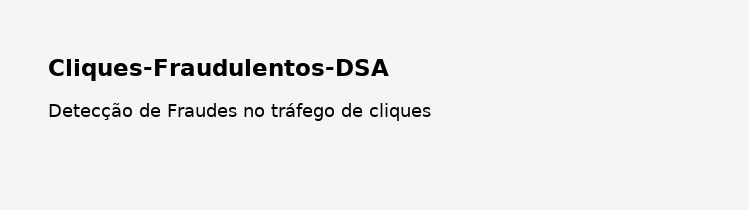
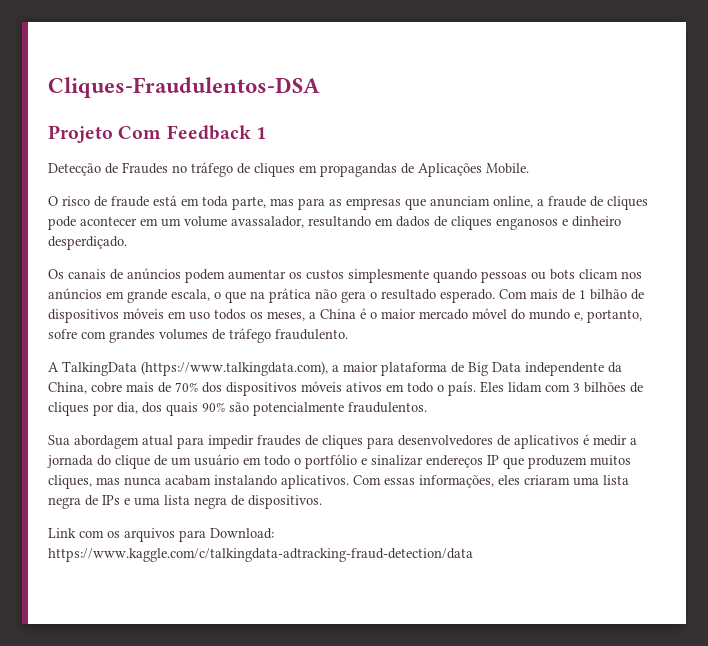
+ Projeto Com Feedback 1
- Detecção de Fraudes no tráfego de cliques
+ Detecção de Fraudes no tráfego de cliques em propagandas de Aplicações Mobile.
+ O risco de fraude está em toda parte, mas para as empresas que anunciam online, a fraude de cliques pode acontecer em um volume avassalador, resultando em dados de cliques enganosos e dinheiro desperdiçado.
+ Os canais de anúncios podem aumentar os custos simplesmente quando pessoas ou bots clicam nos anúncios em grande escala, o que na prática não gera o resultado esperado. Com mais de 1 bilhão de dispositivos móveis em uso todos os meses, a China é o maior mercado móvel do mundo e, portanto, sofre com grandes volumes de tráfego fraudulento.
+ A TalkingData (https://www.talkingdata.com), a maior plataforma de Big Data independente da China, cobre mais de 70% dos dispositivos móveis ativos em todo o país. Eles lidam com 3 bilhões de cliques por dia, dos quais 90% são potencialmente fraudulentos.
+ Sua abordagem atual para impedir fraudes de cliques para desenvolvedores de aplicativos é medir a jornada do clique de um usuário em todo o portfólio e sinalizar endereços IP que produzem muitos cliques, mas nunca acabam instalando aplicativos. Com essas informações, eles criaram uma lista negra de IPs e uma lista negra de dispositivos.
+ Link com os arquivos para Download: https://www.kaggle.com/c/talkingdata-adtracking-fraud-detection/data

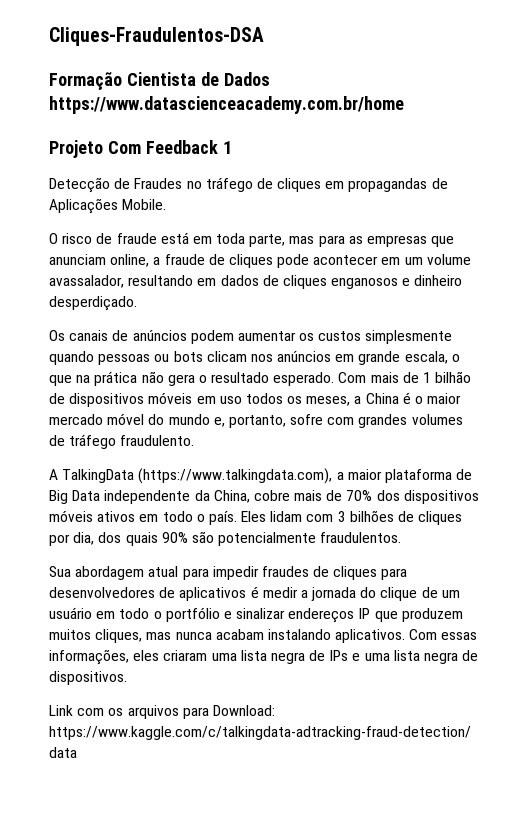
+ Formação Cientista de Dados https://www.datascienceacademy.com.br/home

